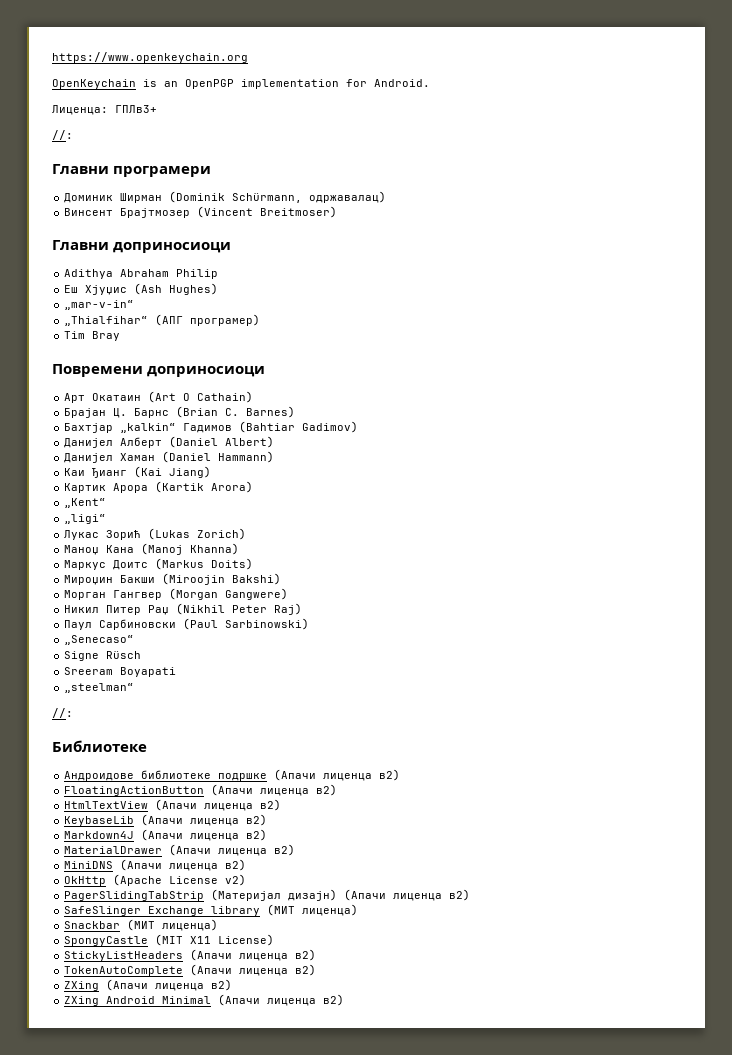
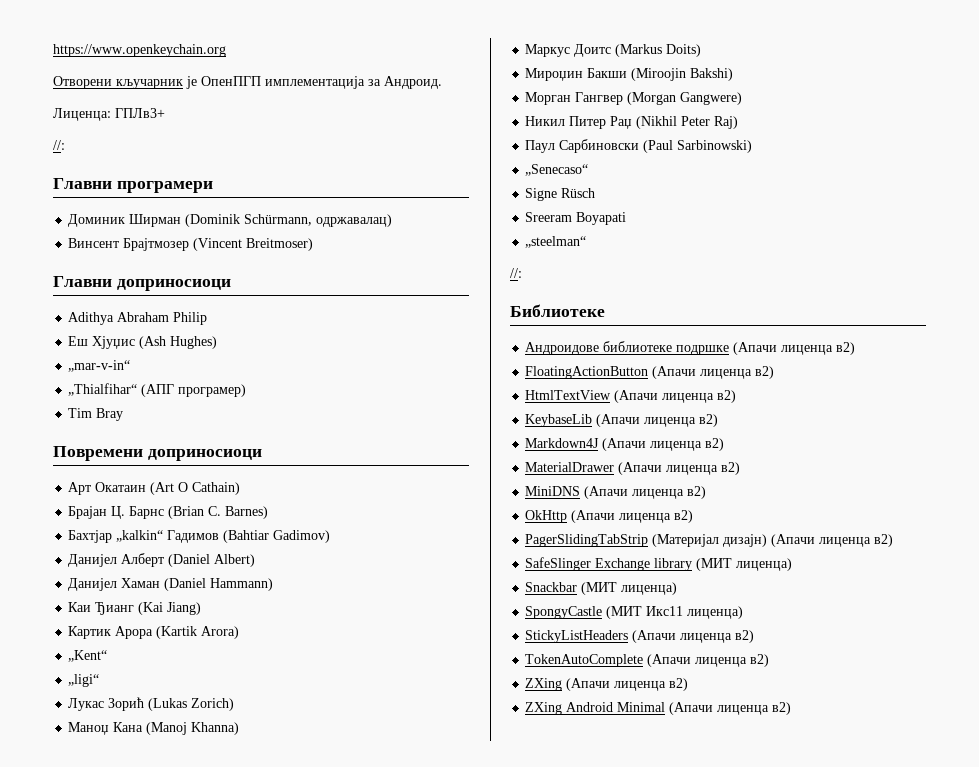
- OpenKeychain is an OpenPGP implementation for Android.
+ Отворени кључарник је ОпенПГП имплементација за Андроид.
- OkHttp (Apache License v2)
+ OkHttp (Апачи лиценца в2)
- SpongyCastle (MIT X11 License)
+ SpongyCastle (МИТ Икс11 лиценца)

